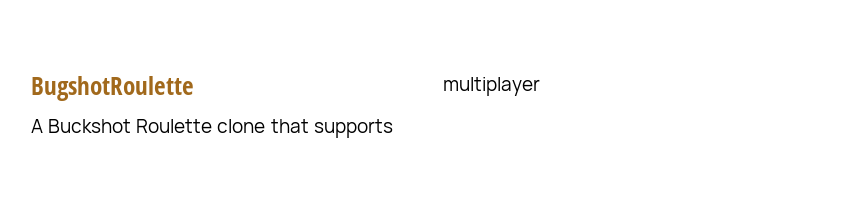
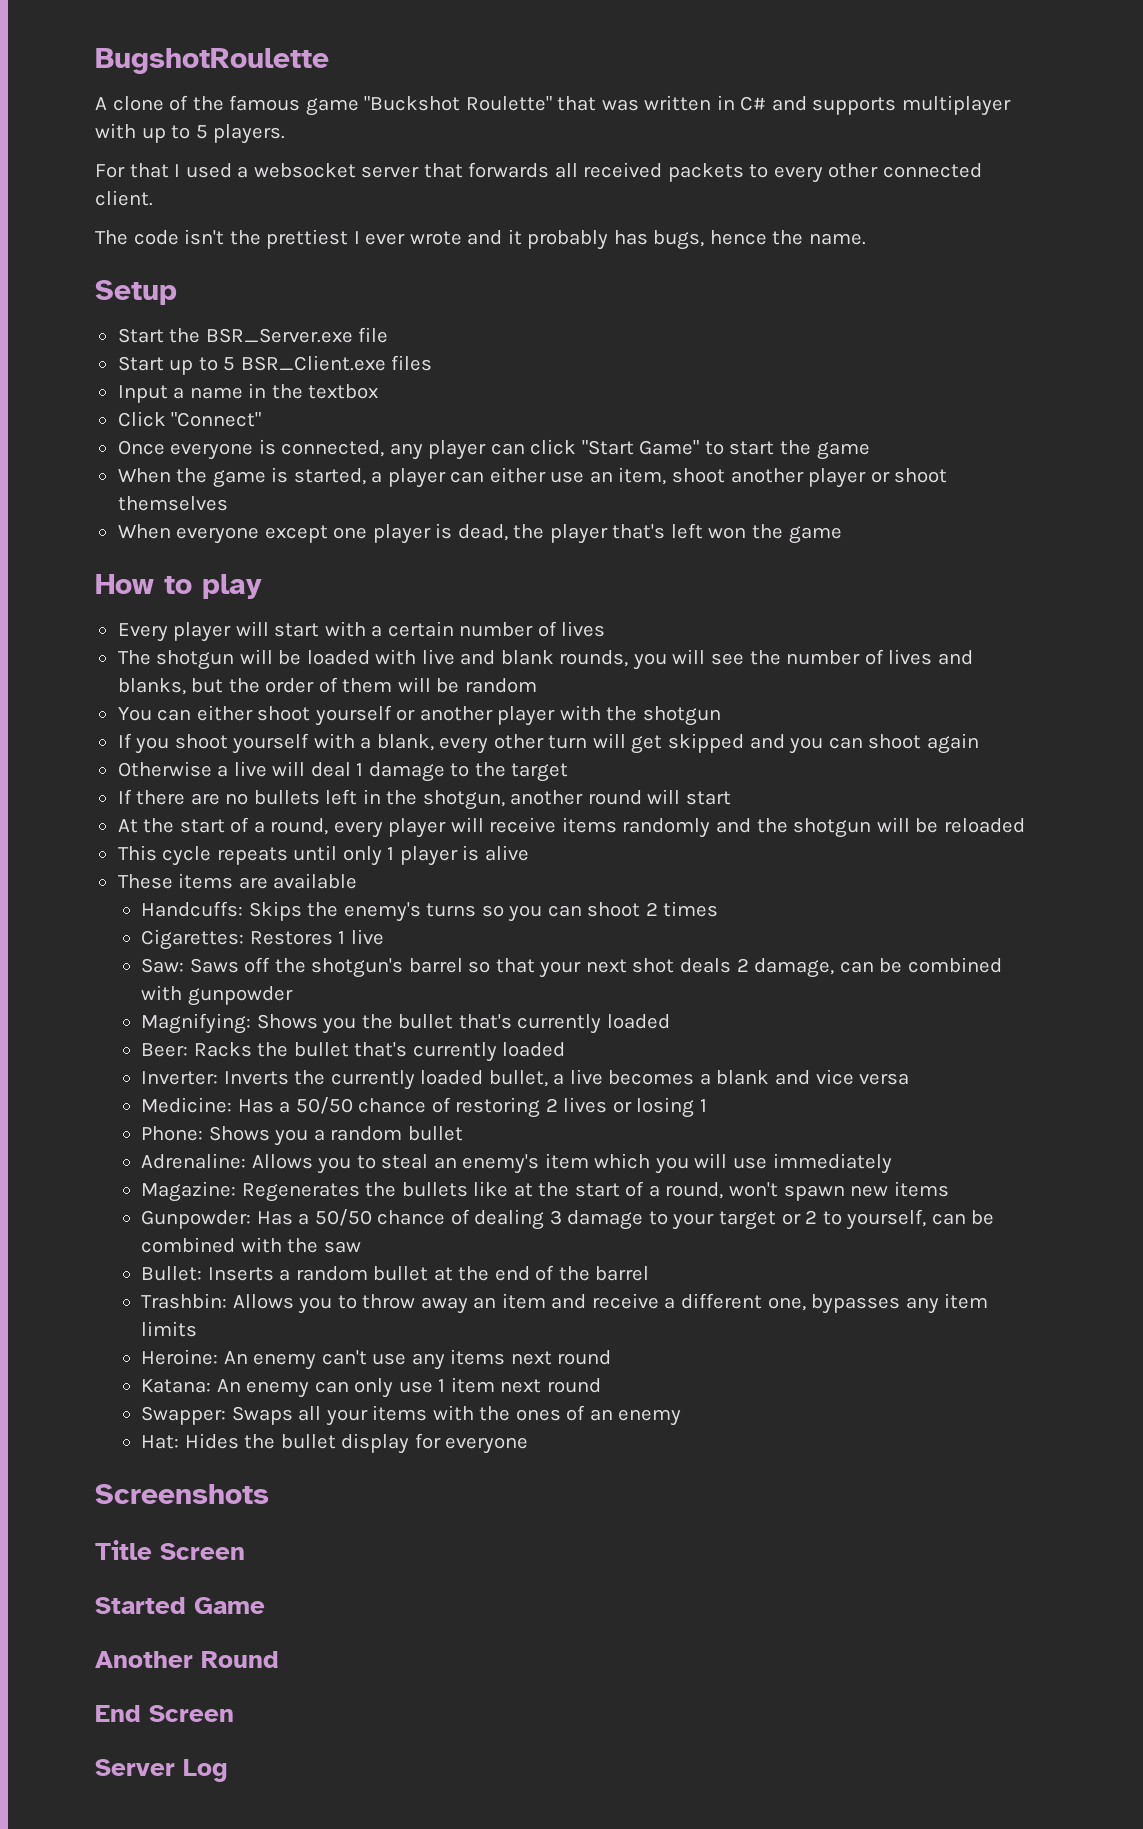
- A Buckshot Roulette clone that supports multiplayer
+ A clone of the famous game "Buckshot Roulette" that was written in C# and supports multiplayer with up to 5 players.
+ For that I used a websocket server that forwards all received packets to every other connected client.
+ The code isn't the prettiest I ever wrote and it probably has bugs, hence the name.
+ Setup
+ Start the BSR_Server.exe file
+ Start up to 5 BSR_Client.exe files
+ Input a name in the textbox
+ Click "Connect"
+ Once everyone is connected, any player can click "Start Game" to start the game
+ When the game is started, a player can either use an item, shoot another player or shoot themselves
+ When everyone except one player is dead, the player that's left won the game
+ How to play
+ Every player will start with a certain number of lives
+ The shotgun will be loaded with live and blank rounds, you will see the number of lives and blanks, but the order of them will be random
+ You can either shoot yourself or another player with the shotgun
+ If you shoot yourself with a blank, every other turn will get skipped and you can shoot again
+ Otherwise a live will deal 1 damage to the target
+ If there are no bullets left in the shotgun, another round will start
+ At the start of a round, every player will receive items randomly and the shotgun will be reloaded
+ This cycle repeats until only 1 player is alive
+ These items are available
+ Handcuffs: Skips the enemy's turns so you can shoot 2 times
+ Cigarettes: Restores 1 live
+ Saw: Saws off the shotgun's barrel so that your next shot deals 2 damage, can be combined with gunpowder
+ Magnifying: Shows you the bullet that's currently loaded
+ Beer: Racks the bullet that's currently loaded
+ Inverter: Inverts the currently loaded bullet, a live becomes a blank and vice versa
+ Medicine: Has a 50/50 chance of restoring 2 lives or losing 1
+ Phone: Shows you a random bullet
+ Adrenaline: Allows you to steal an enemy's item which you will use immediately
+ Magazine: Regenerates the bullets like at the start of a round, won't spawn new items
+ Gunpowder: Has a 50/50 chance of dealing 3 damage to your target or 2 to yourself, can be combined with the saw
+ Bullet: Inserts a random bullet at the end of the barrel
+ Trashbin: Allows you to throw away an item and receive a different one, bypasses any item limits
+ Heroine: An enemy can't use any items next round
+ Katana: An enemy can only use 1 item next round
+ Swapper: Swaps all your items with the ones of an enemy
+ Hat: Hides the bullet display for everyone
+ Screenshots
+ Title Screen
+ Started Game
+ Another Round
+ End Screen
+ Server Log

